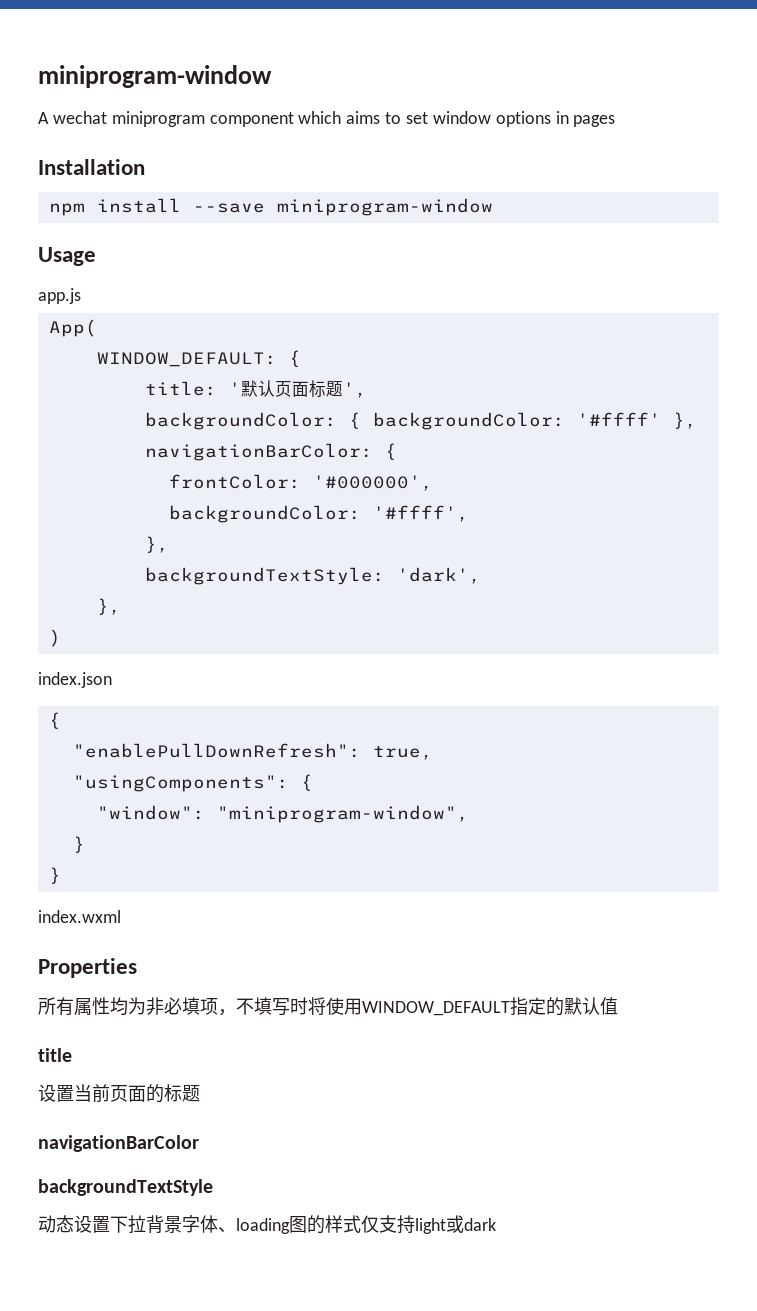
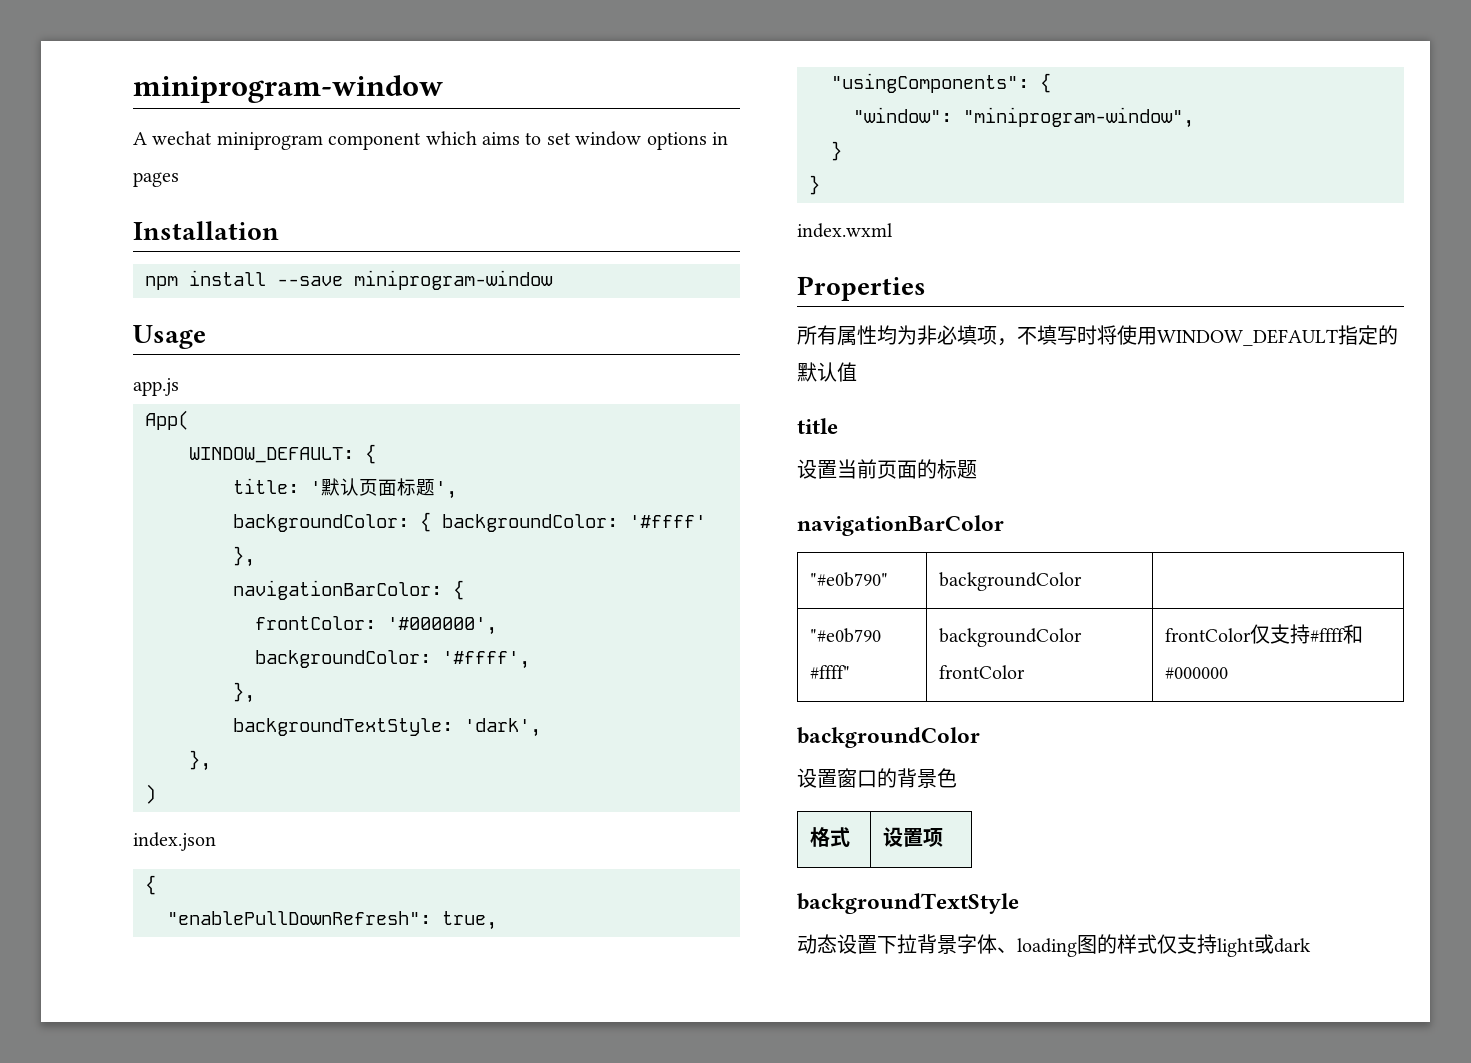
+ "#e0b790" | backgroundColor |
+ "#e0b790 #ffff" | backgroundColor frontColor | frontColor仅支持#ffff和#000000
+ backgroundColor
+ 设置窗口的背景色
+ 格式 | 设置项

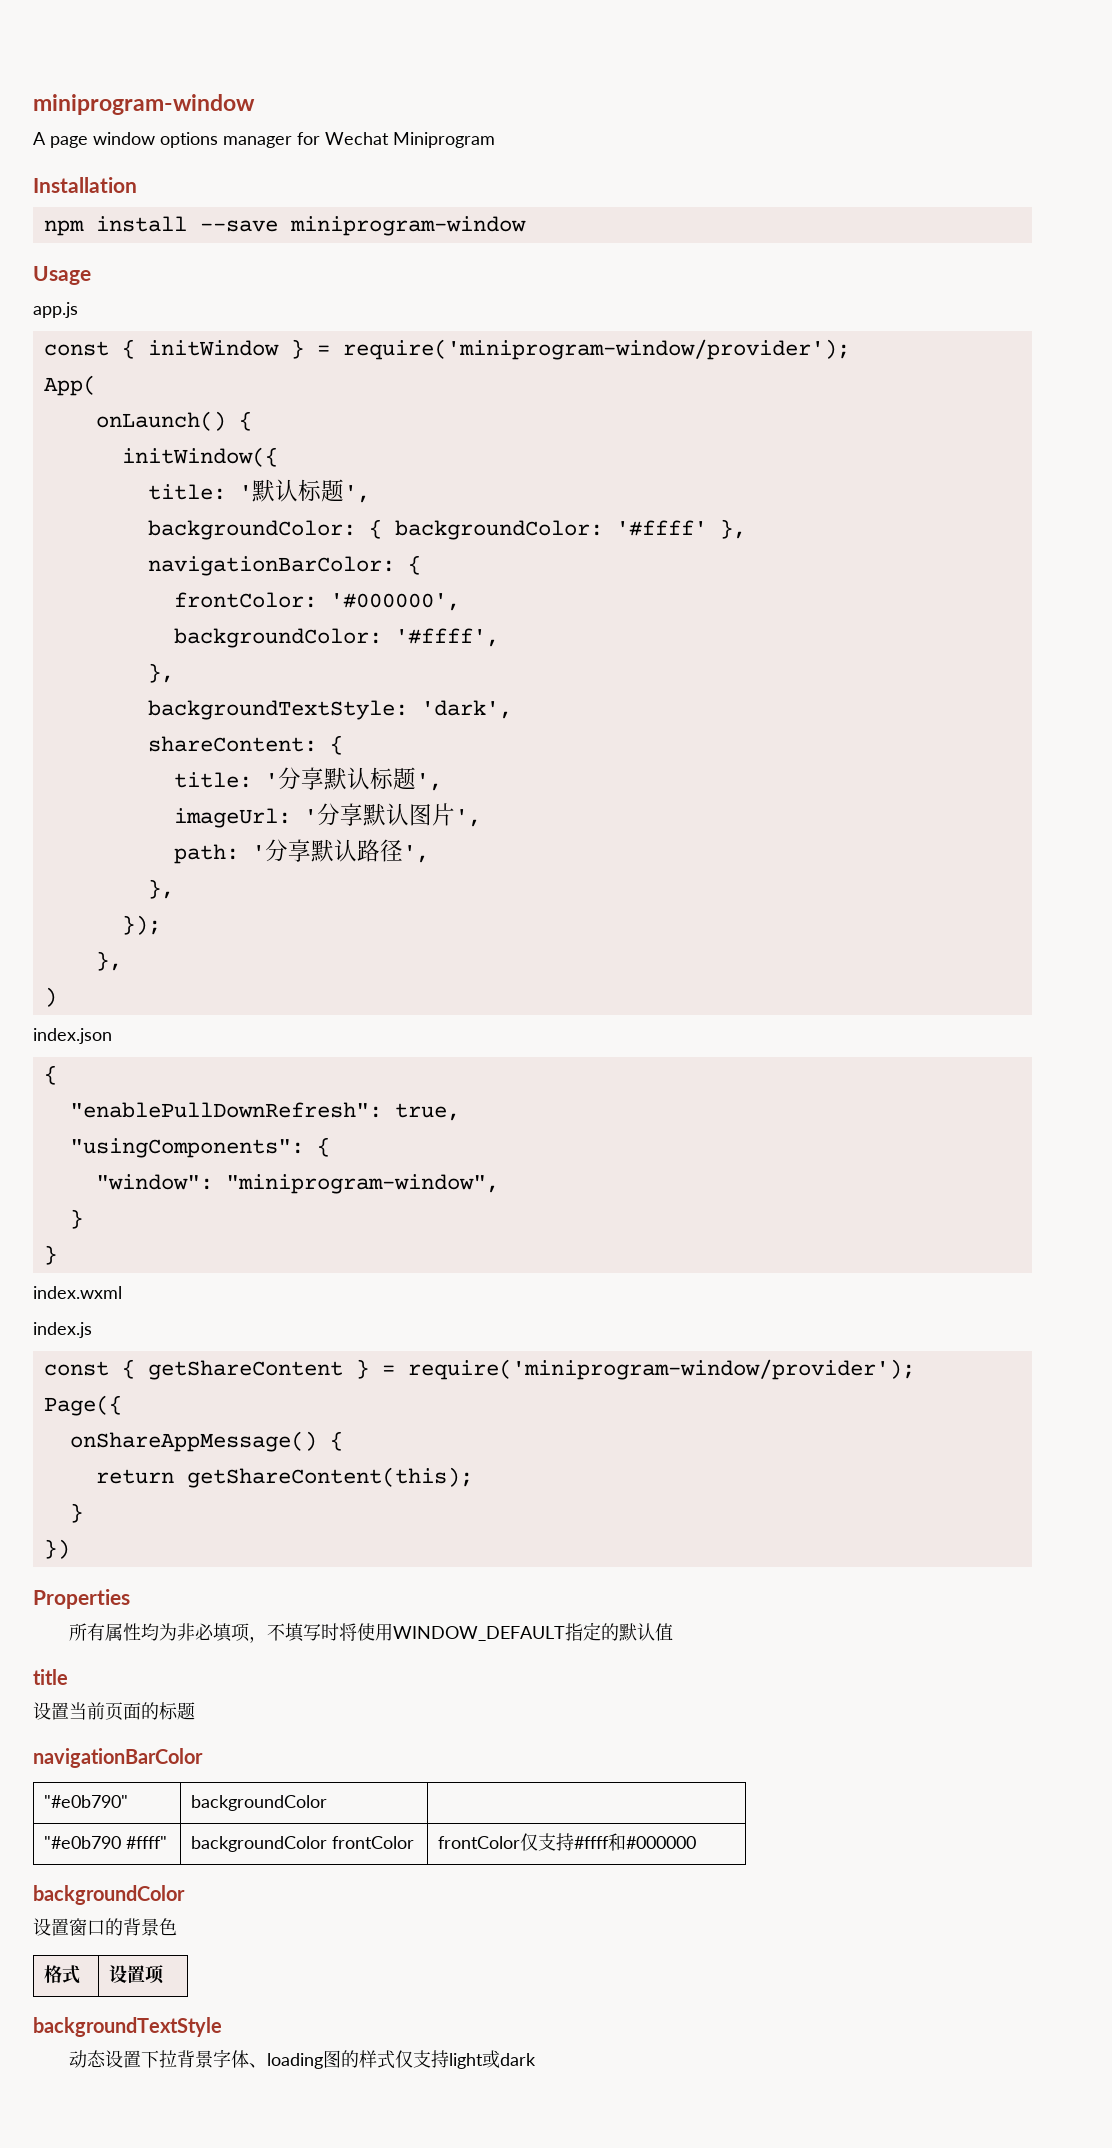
- A wechat miniprogram component which aims to set window options in pages
+ A page window options manager for Wechat Miniprogram
+ const { initWindow } = require('miniprogram-window/provider');
- WINDOW_DEFAULT: {
+ onLaunch() {
+ initWindow({
- title: '默认页面标题',
+ title: '默认标题',
+ shareContent: {
+ title: '分享默认标题',
+ imageUrl: '分享默认图片',
+ path: '分享默认路径',
+ },
+ });
+ index.js
+ const { getShareContent } = require('miniprogram-window/provider');
+ Page({
+ onShareAppMessage() {
+ return getShareContent(this);
+ }
+ })

